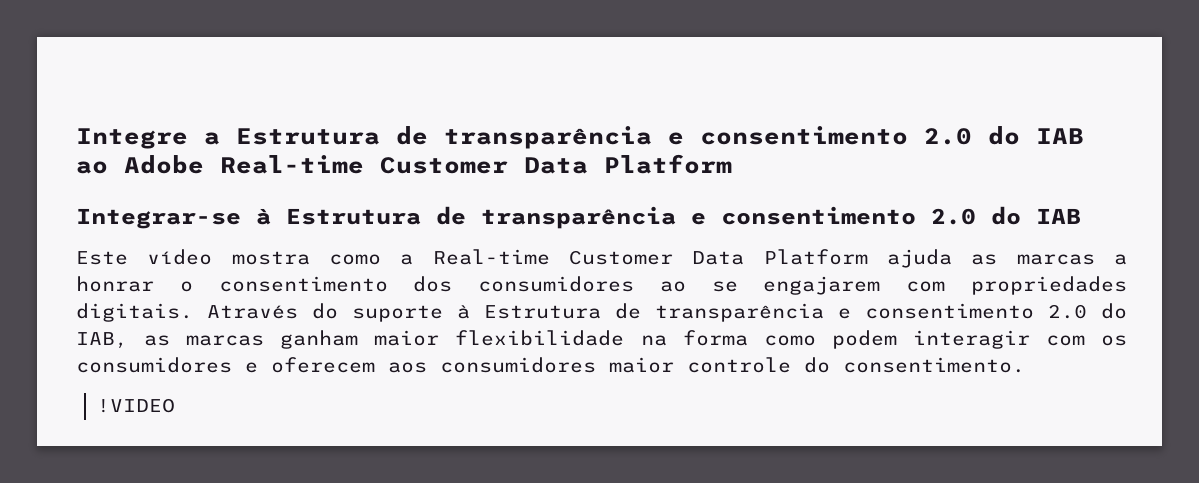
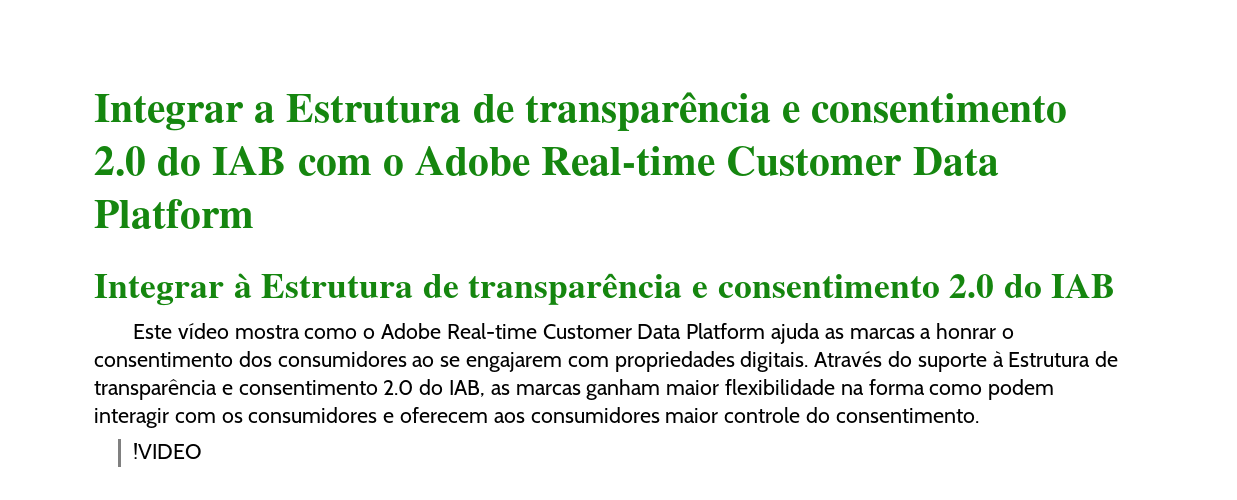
- Integre a Estrutura de transparência e consentimento 2.0 do IAB ao Adobe Real-time Customer Data Platform
+ Integrar a Estrutura de transparência e consentimento 2.0 do IAB com o Adobe Real-time Customer Data Platform
- Integrar-se à Estrutura de transparência e consentimento 2.0 do IAB
+ Integrar à Estrutura de transparência e consentimento 2.0 do IAB
- Este vídeo mostra como a Real-time Customer Data Platform ajuda as marcas a honrar o consentimento dos consumidores ao se engajarem com propriedades digitais.
+ Este vídeo mostra como o Adobe Real-time Customer Data Platform ajuda as marcas a honrar o consentimento dos consumidores ao se engajarem com propriedades digitais.

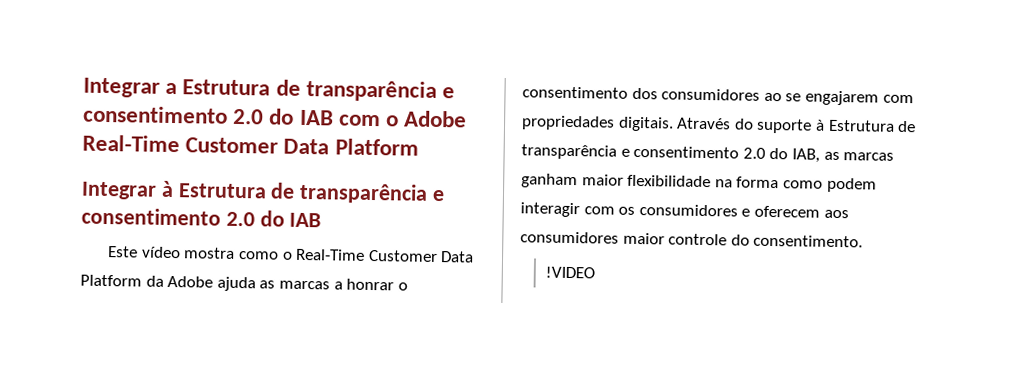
- Integrar a Estrutura de transparência e consentimento 2.0 do IAB com o Adobe Real-time Customer Data Platform
+ Integrar a Estrutura de transparência e consentimento 2.0 do IAB com o Adobe Real-Time Customer Data Platform
- Este vídeo mostra como o Adobe Real-time Customer Data Platform ajuda as marcas a honrar o consentimento dos consumidores ao se engajarem com propriedades digitais.
+ Este vídeo mostra como o Real-Time Customer Data Platform da Adobe ajuda as marcas a honrar o consentimento dos consumidores ao se engajarem com propriedades digitais.

